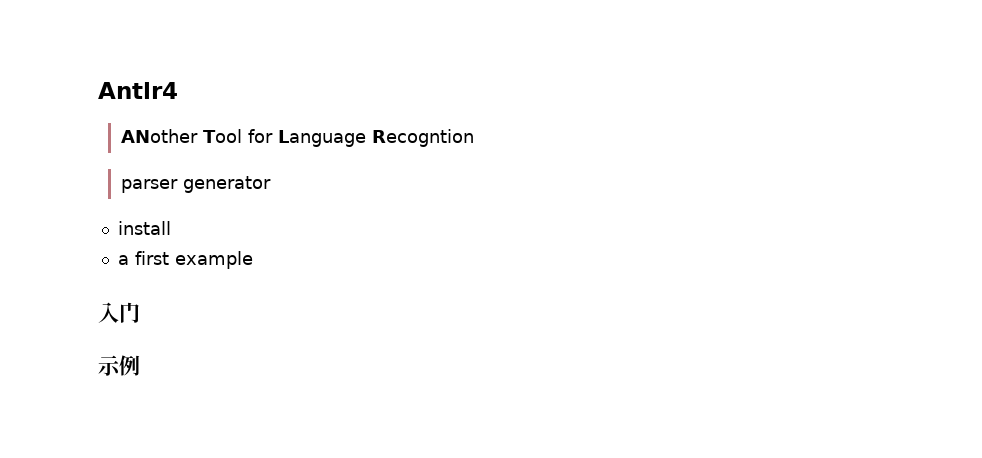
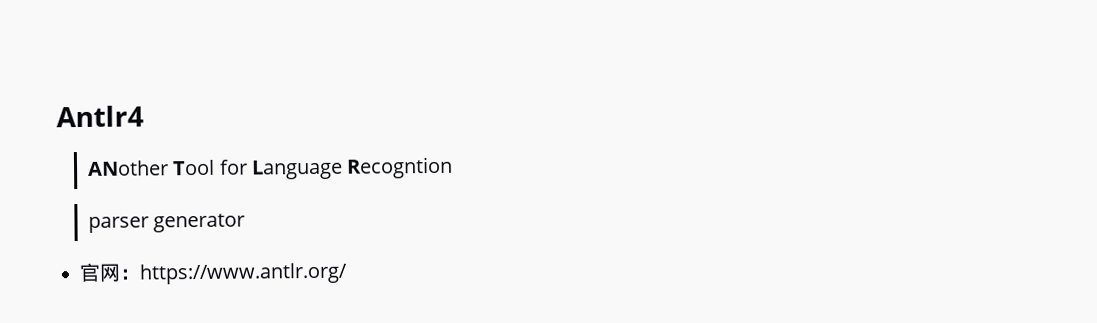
- install
- a first example
- 入门
- 示例
+ 官网：https://www.antlr.org/

